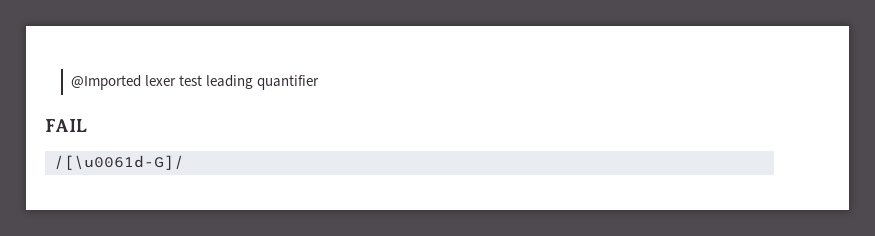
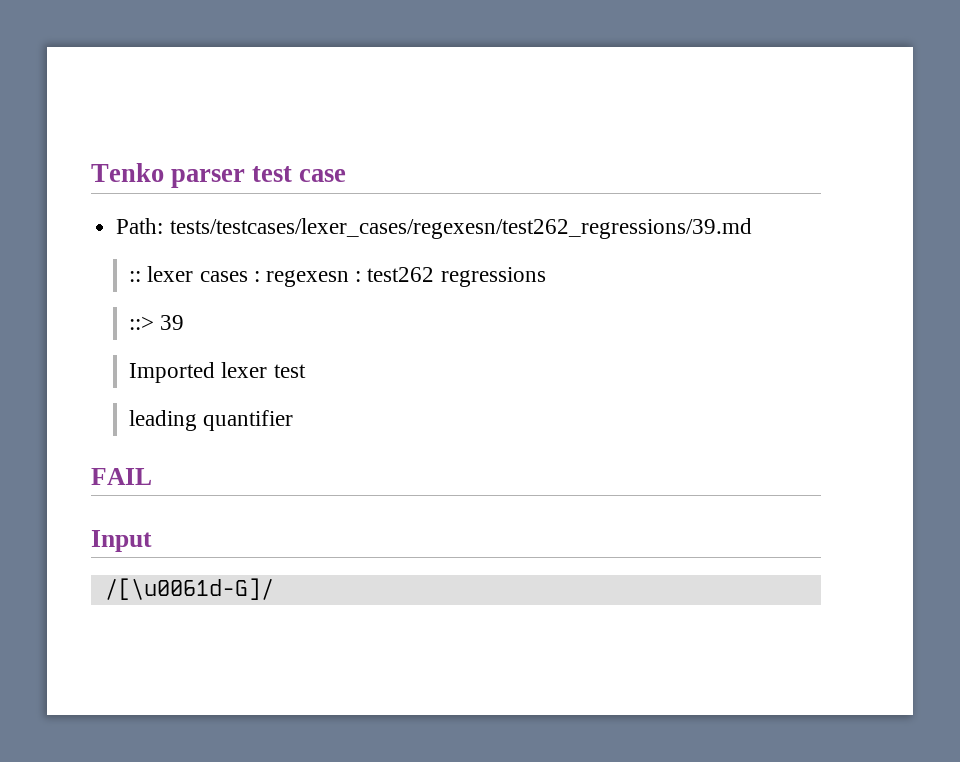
- @Imported lexer test leading quantifier
+ Tenko parser test case
+ Path: tests/testcases/lexer_cases/regexesn/test262_regressions/39.md
+ :: lexer cases : regexesn : test262 regressions
+ ::> 39
+ Imported lexer test
+ leading quantifier
+ Input

